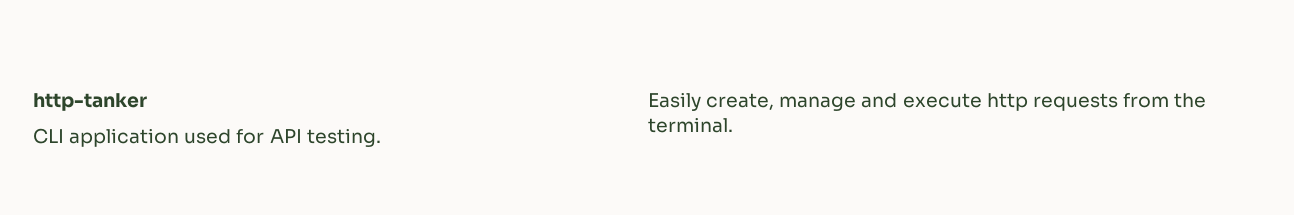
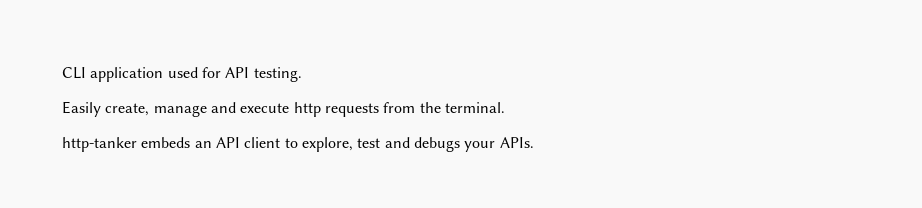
- http-tanker
+ http-tanker embeds an API client to explore, test and debugs your APIs.

